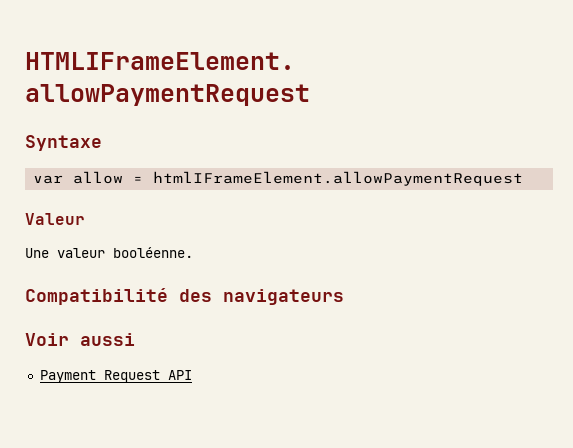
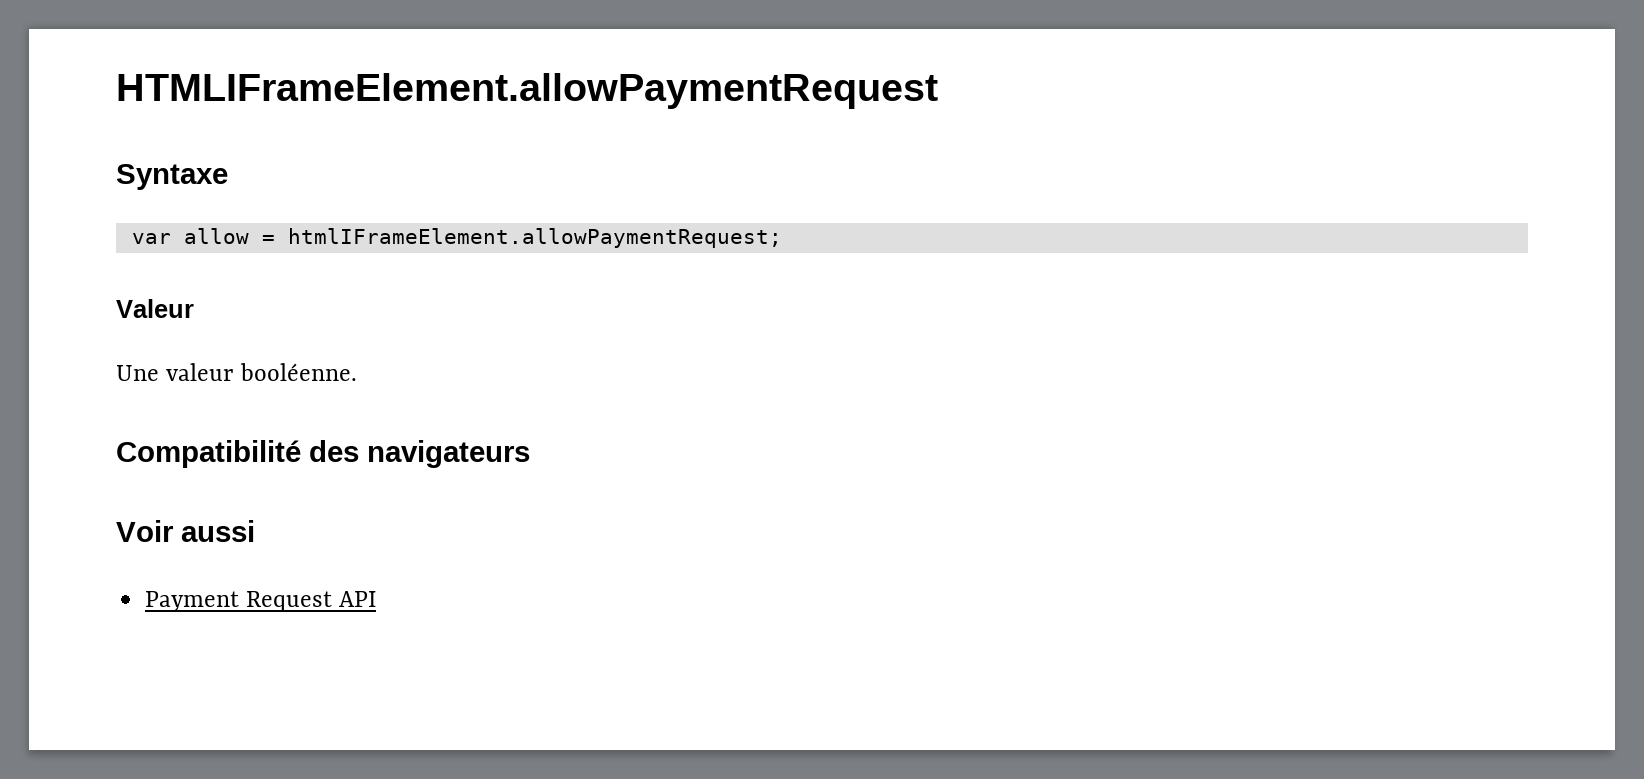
- var allow = htmlIFrameElement.allowPaymentRequest
+ var allow = htmlIFrameElement.allowPaymentRequest;

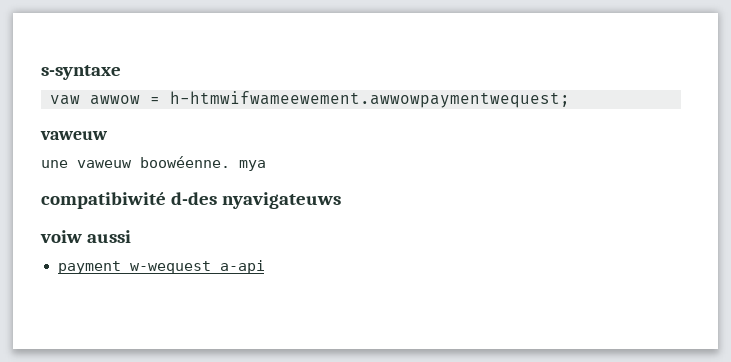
- HTMLIFrameElement.allowPaymentRequest
- Syntaxe
- var allow = htmlIFrameElement.allowPaymentRequest;
- Valeur
- Une valeur booléenne.
- Compatibilité des navigateurs
- Voir aussi
- Payment Request API
+ s-syntaxe
+ vaw awwow = h-htmwifwameewement.awwowpaymentwequest;
+ vaweuw
+ une vaweuw boowéenne. mya
+ compatibiwité d-des nyavigateuws
+ voiw aussi
+ payment w-wequest a-api

